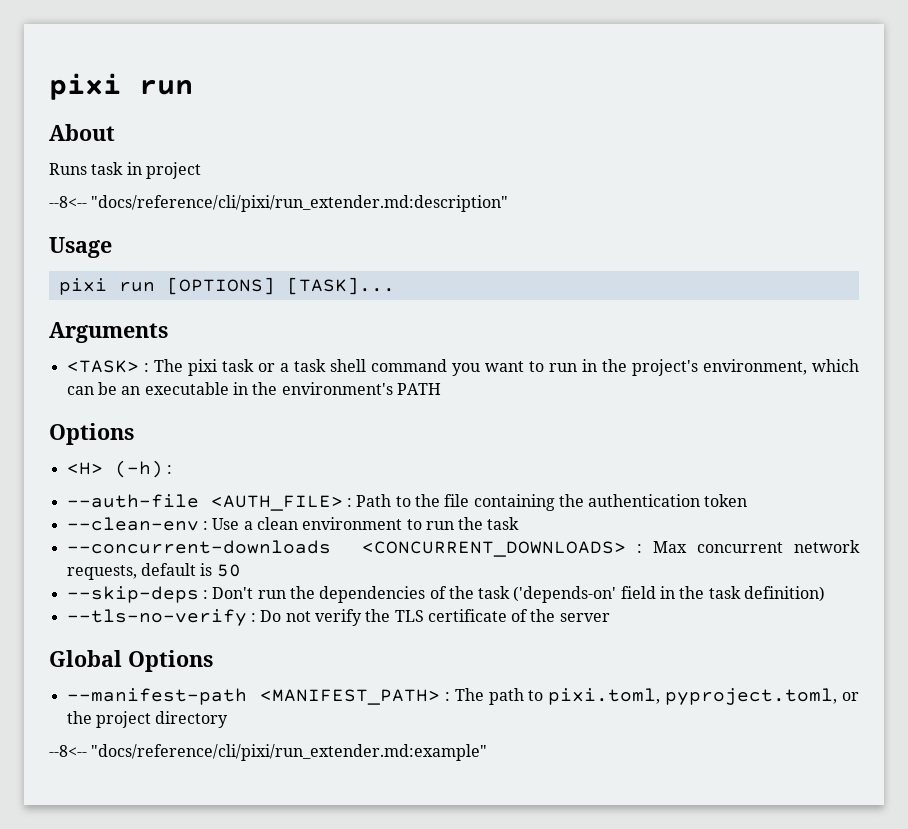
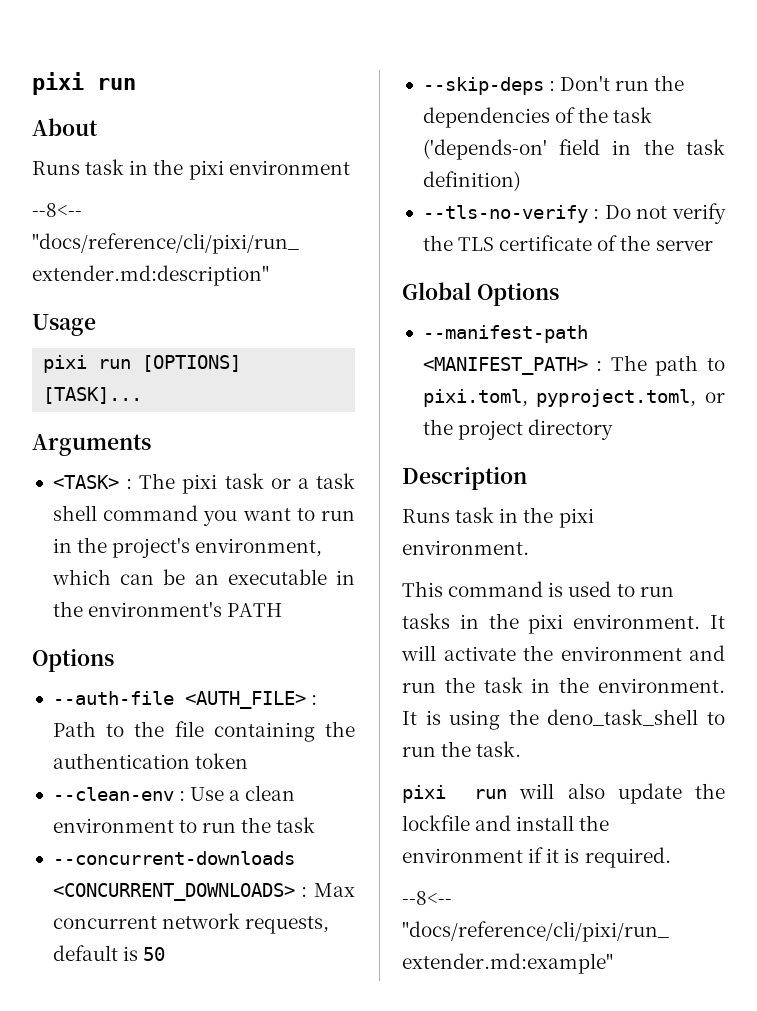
- Runs task in project
+ Runs task in the pixi environment
- <H> (-h) :
+ Description
+ Runs task in the pixi environment.
+ This command is used to run tasks in the pixi environment. It will activate the environment and run the task in the environment. It is using the deno_task_shell to run the task.
+ pixi run will also update the lockfile and install the environment if it is required.

